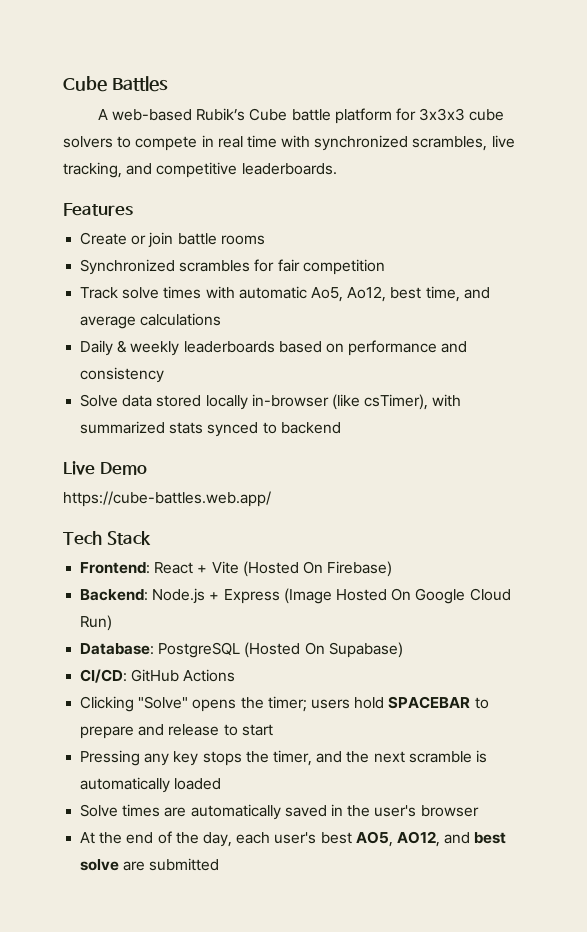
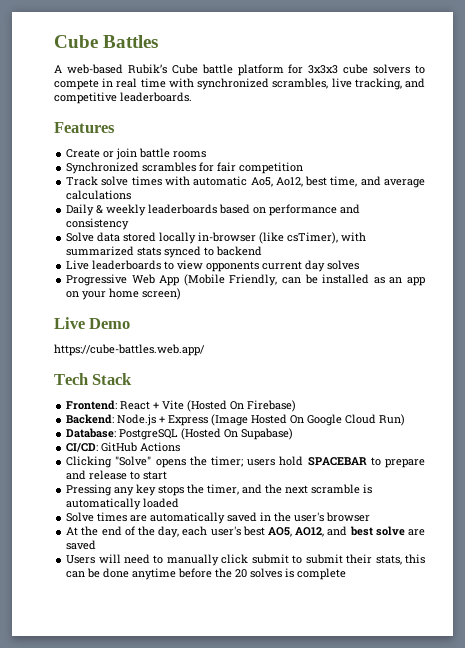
+ Live leaderboards to view opponents current day solves
+ Progressive Web App (Mobile Friendly, can be installed as an app on your home screen)
- At the end of the day, each user's best AO5, AO12, and best solve are submitted
+ At the end of the day, each user's best AO5, AO12, and best solve are saved
+ Users will need to manually click submit to submit their stats, this can be done anytime before the 20 solves is complete

